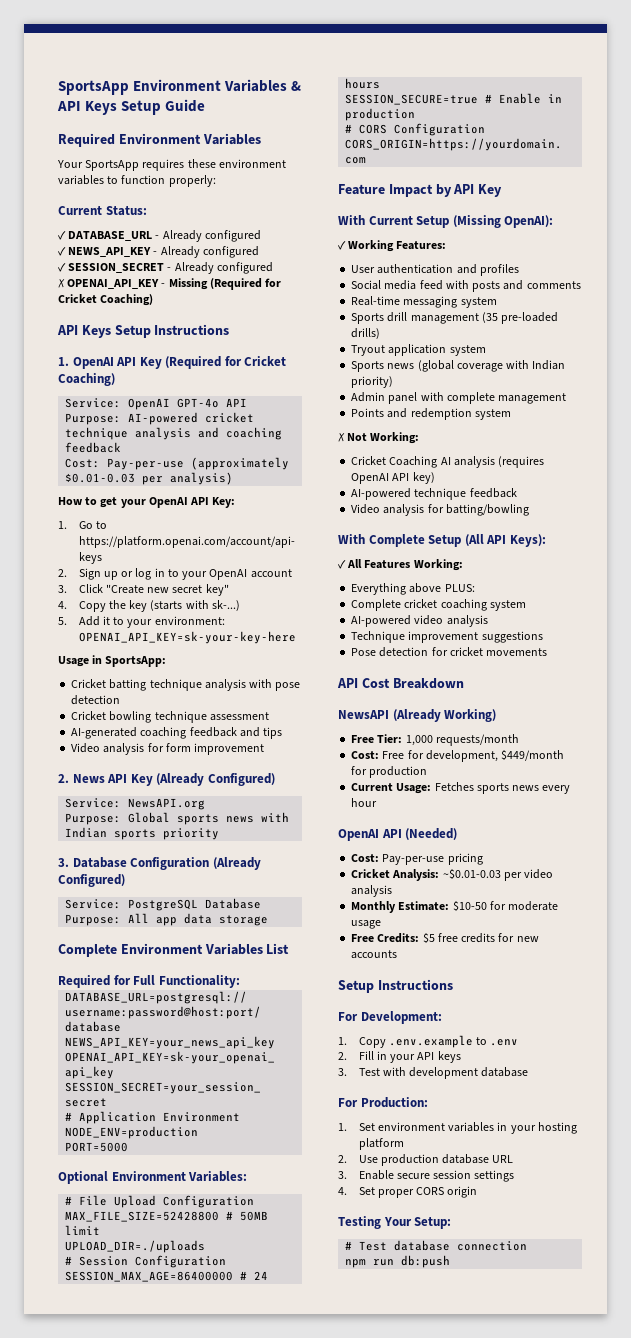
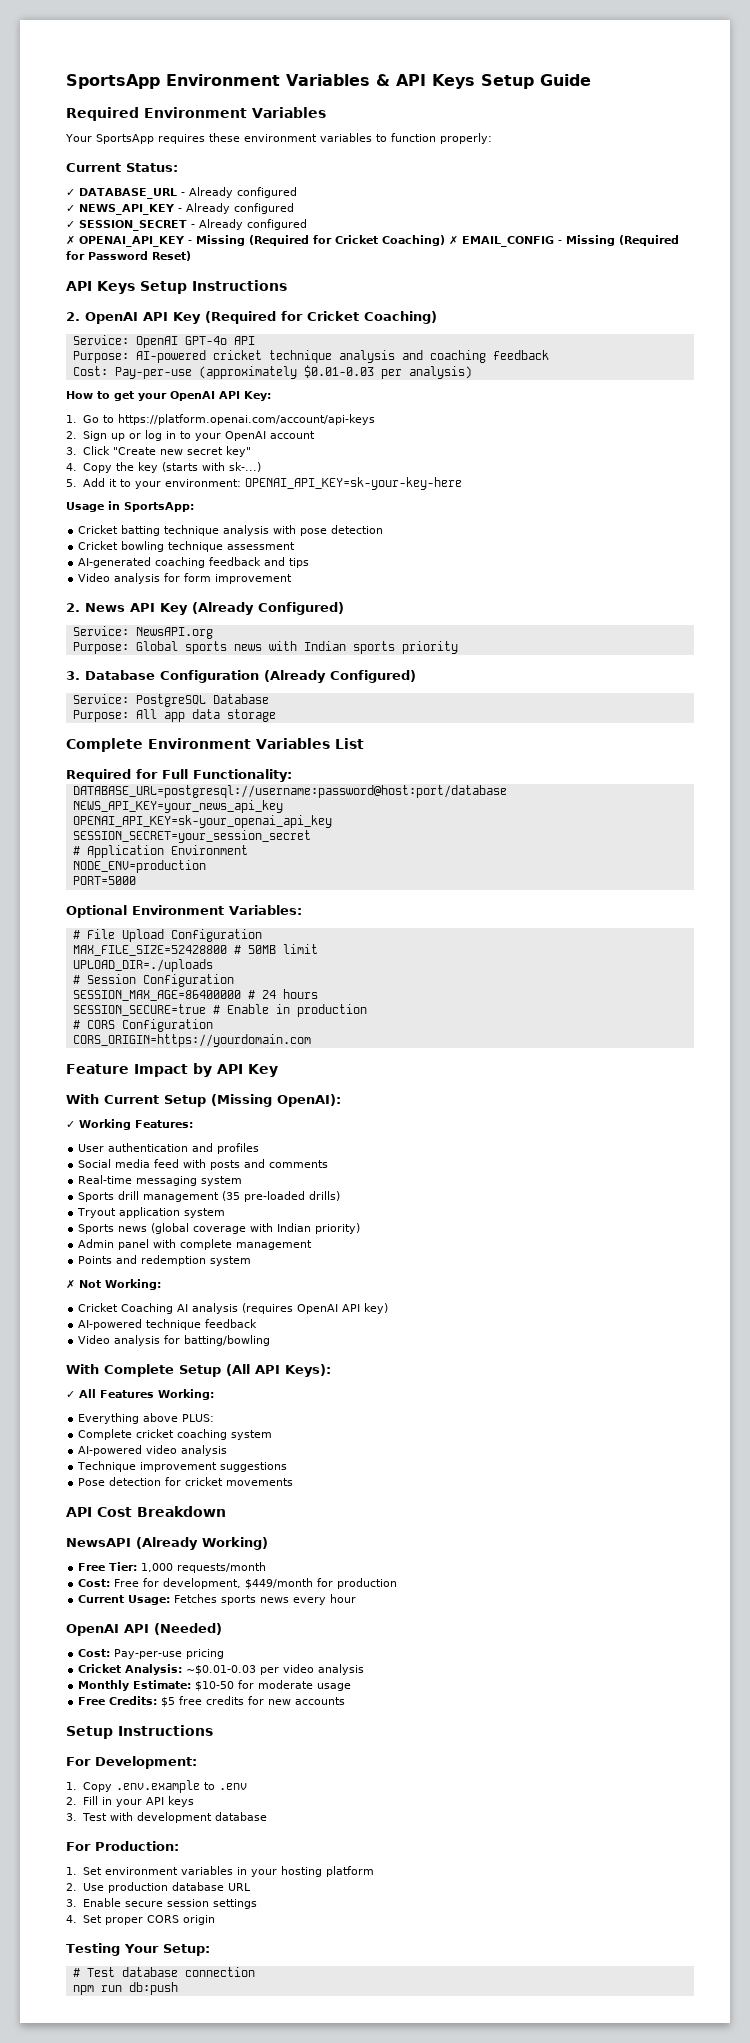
- ✗ OPENAI_API_KEY - Missing (Required for Cricket Coaching)
+ ✗ OPENAI_API_KEY - Missing (Required for Cricket Coaching) ✗ EMAIL_CONFIG - Missing (Required for Password Reset)
- 1. OpenAI API Key (Required for Cricket Coaching)
+ 2. OpenAI API Key (Required for Cricket Coaching)

